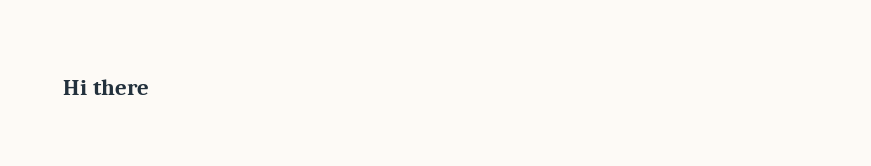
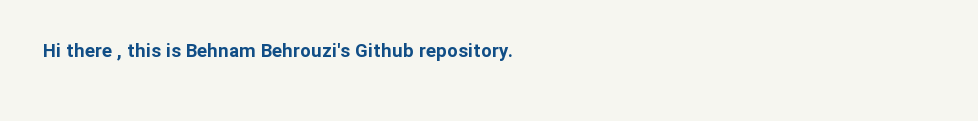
- Hi there
+ Hi there , this is Behnam Behrouzi's Github repository.

